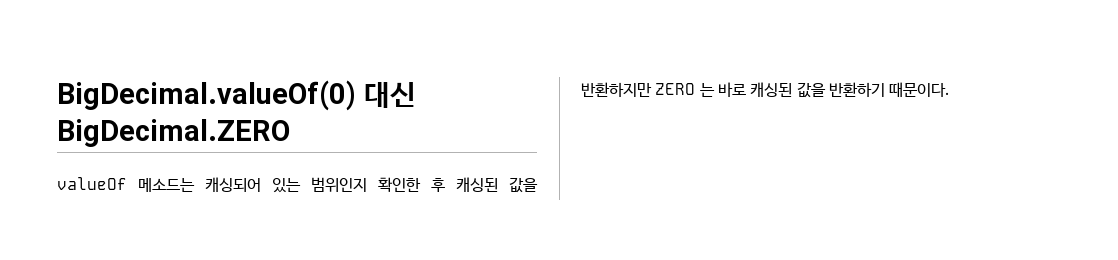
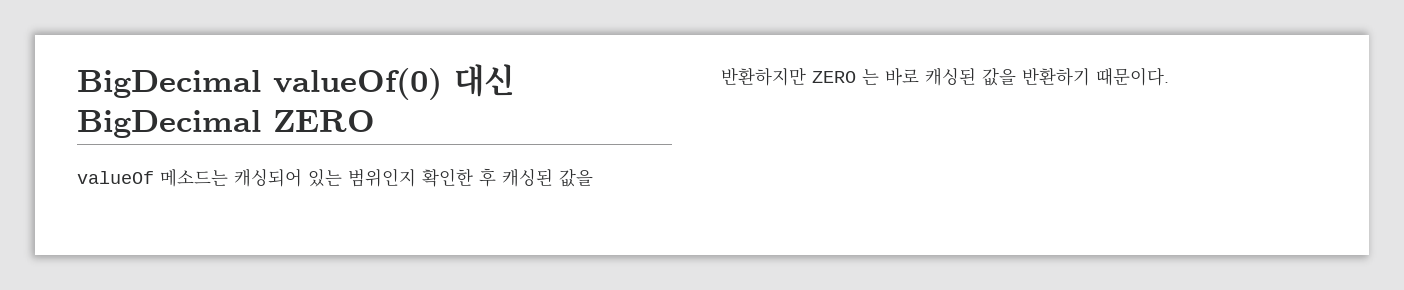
- BigDecimal.valueOf(0) 대신 BigDecimal.ZERO
+ BigDecimal valueOf(0) 대신 BigDecimal ZERO

